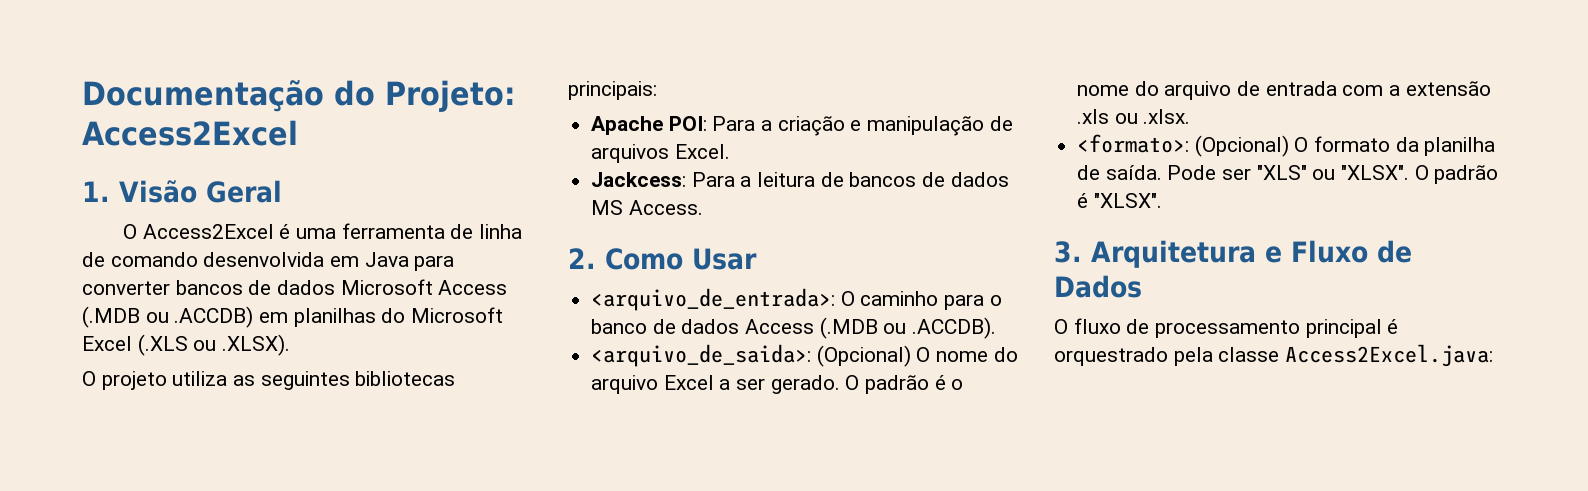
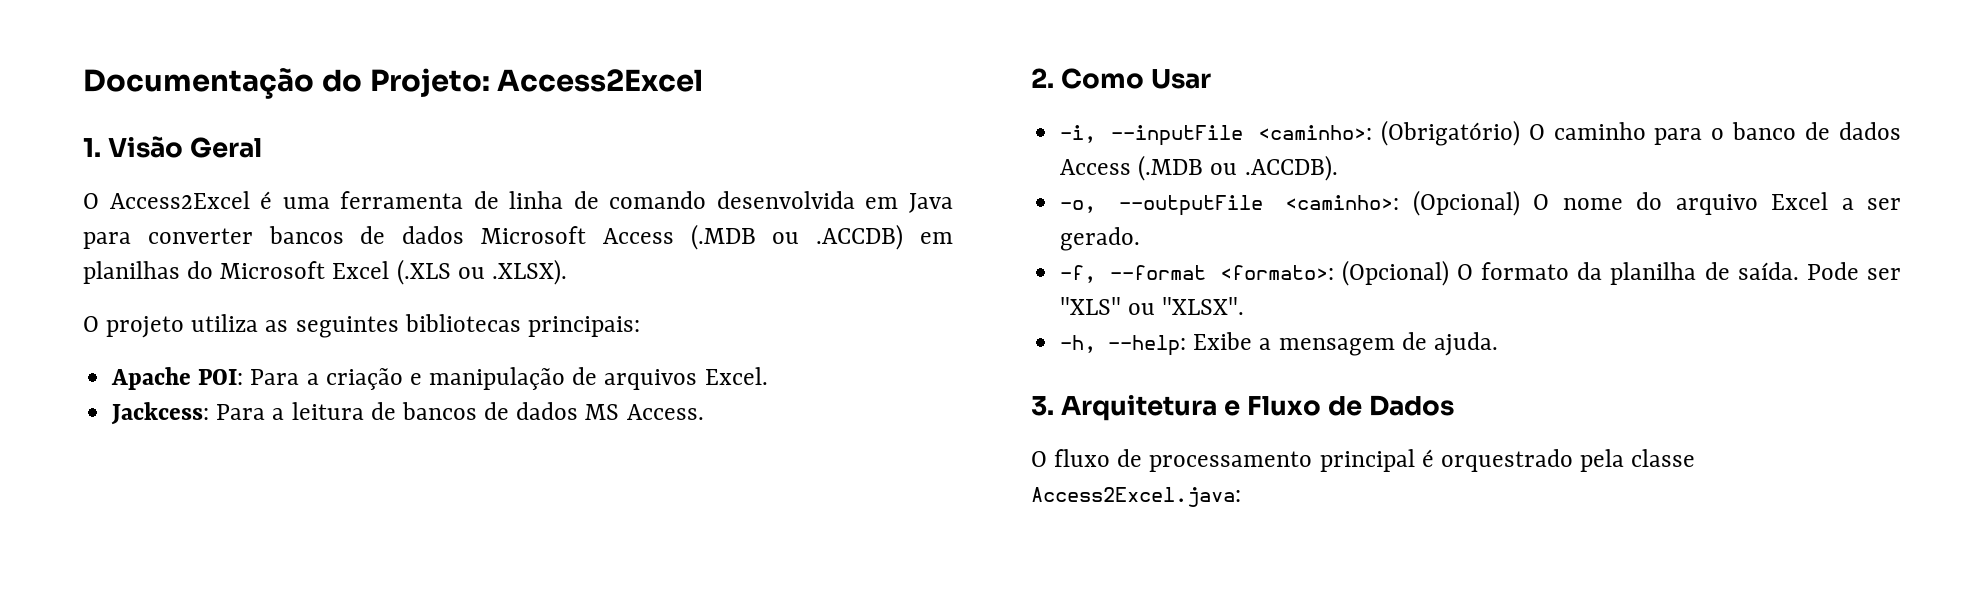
- <arquivo_de_entrada>: O caminho para o banco de dados Access (.MDB ou .ACCDB).
+ -i, --inputFile <caminho>: (Obrigatório) O caminho para o banco de dados Access (.MDB ou .ACCDB).
- <arquivo_de_saida>: (Opcional) O nome do arquivo Excel a ser gerado. O padrão é o nome do arquivo de entrada com a extensão .xls ou .xlsx.
- <formato>: (Opcional) O formato da planilha de saída.
+ -o, --outputFile <caminho>: (Opcional) O nome do arquivo Excel a ser gerado.
+ -f, --format <formato>: (Opcional) O formato da planilha de saída.
- Pode ser "XLS" ou "XLSX". O padrão é "XLSX".
+ Pode ser "XLS" ou "XLSX".
+ -h, --help: Exibe a mensagem de ajuda.

